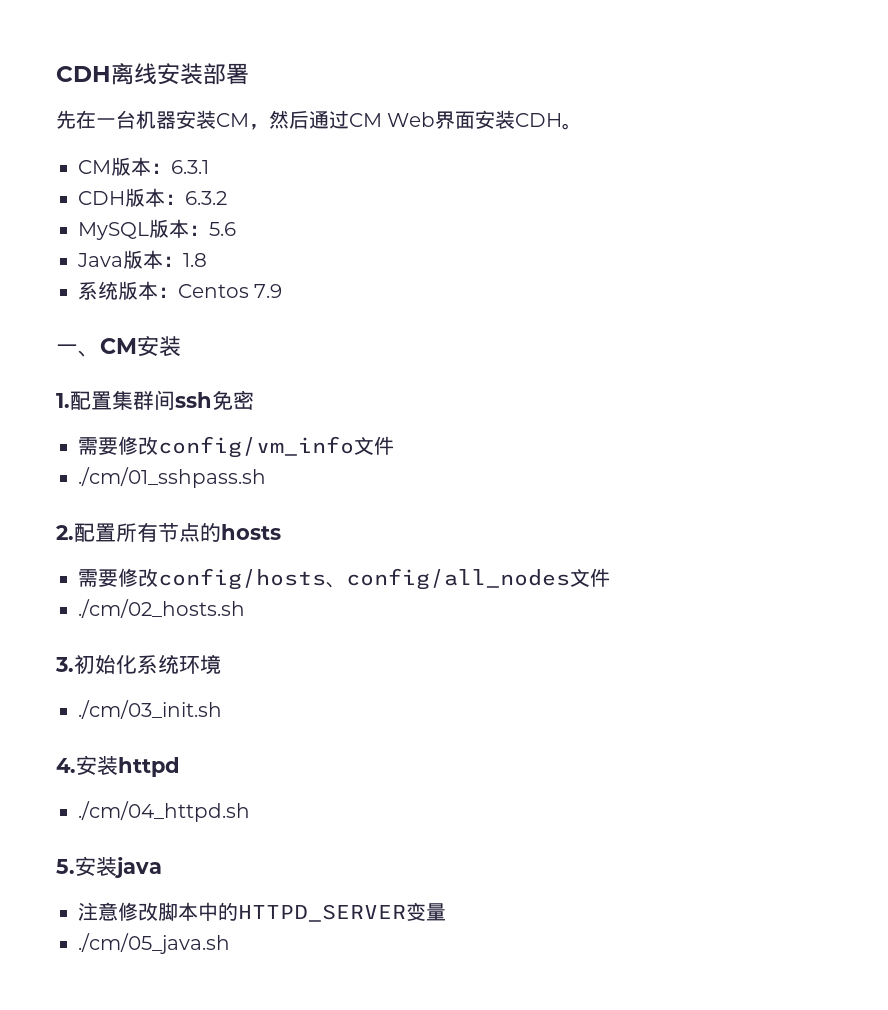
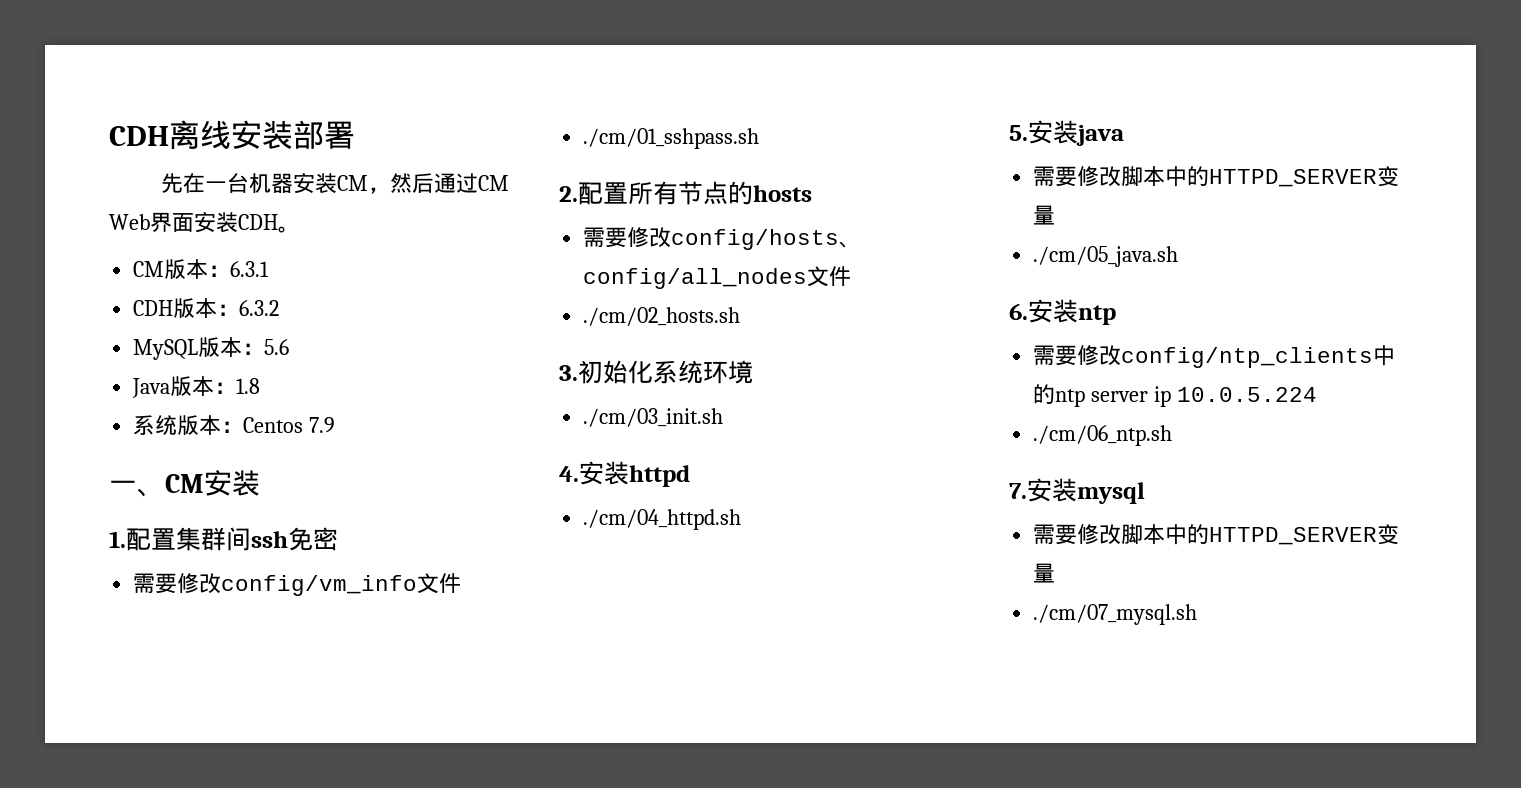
  5.安装java
- 注意修改脚本中的HTTPD_SERVER变量
+ 需要修改脚本中的HTTPD_SERVER变量
+ 6.安装ntp
+ 需要修改config/ntp_clients中的ntp server ip 10.0.5.224
+ ./cm/06_ntp.sh
+ 7.安装mysql
+ 需要修改脚本中的HTTPD_SERVER变量
+ ./cm/07_mysql.sh

